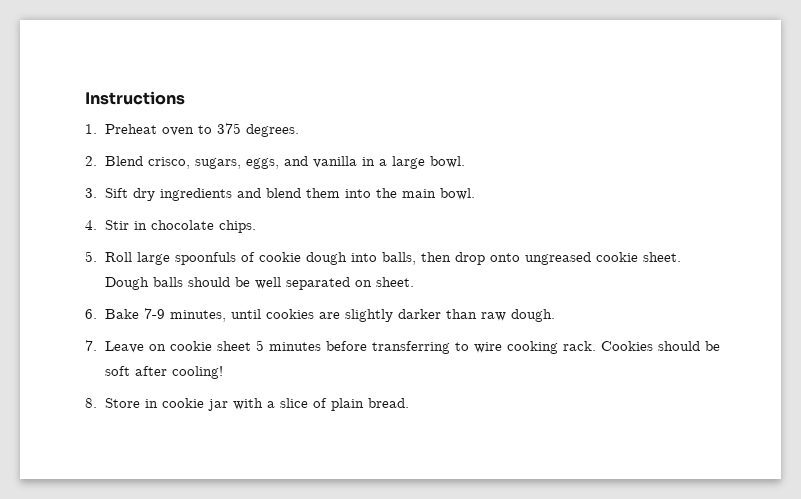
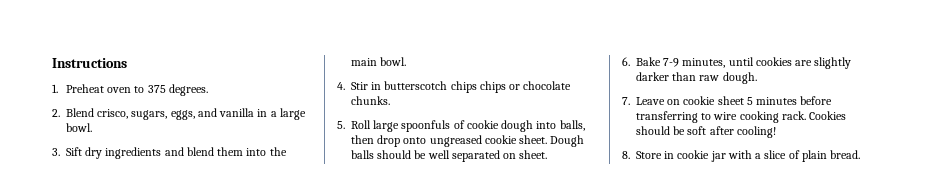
- 4. Stir in chocolate chips.
+ 4. Stir in butterscotch chips chips or chocolate chunks.

